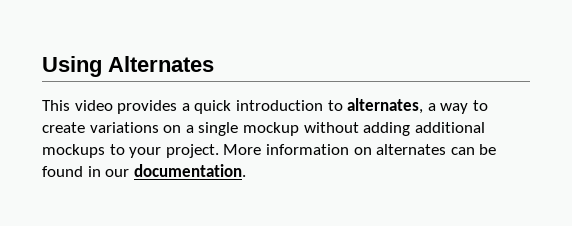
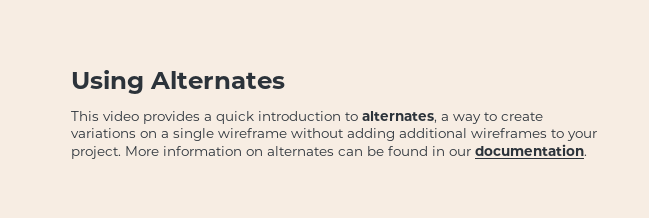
- This video provides a quick introduction to alternates, a way to create variations on a single mockup without adding additional mockups to your project.
+ This video provides a quick introduction to alternates, a way to create variations on a single wireframe without adding additional wireframes to your project.

